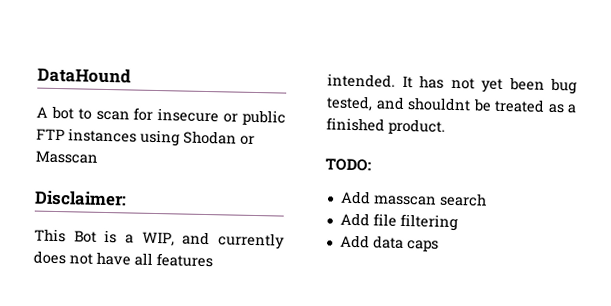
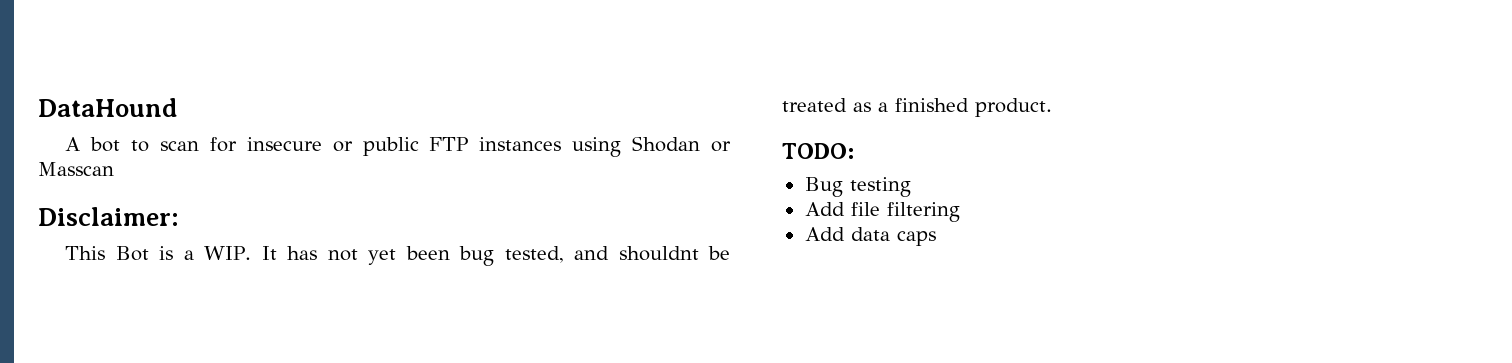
- This Bot is a WIP, and currently does not have all features intended. It has not yet been bug tested, and shouldnt be treated as a finished product.
+ This Bot is a WIP. It has not yet been bug tested, and shouldnt be treated as a finished product.
- Add masscan search
+ Bug testing

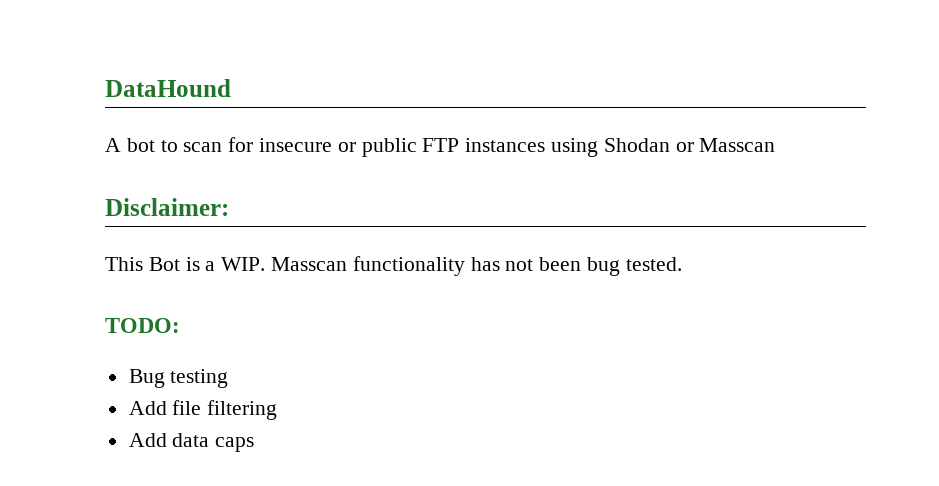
- This Bot is a WIP. It has not yet been bug tested, and shouldnt be treated as a finished product.
+ This Bot is a WIP. Masscan functionality has not been bug tested.

